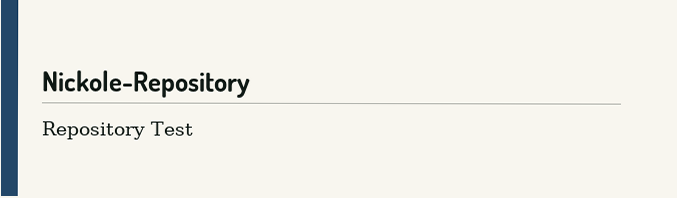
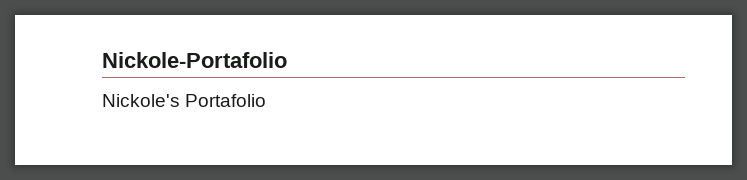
- Nickole-Repository
- Repository Test
+ Nickole-Portafolio
+ Nickole's Portafolio

